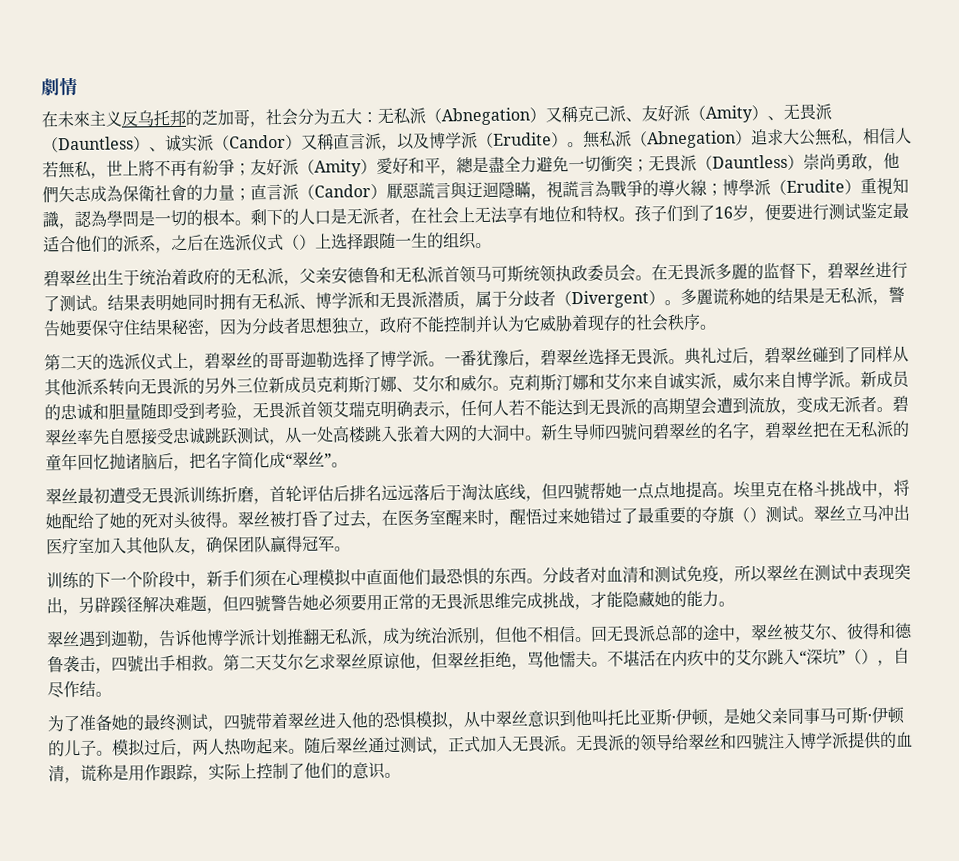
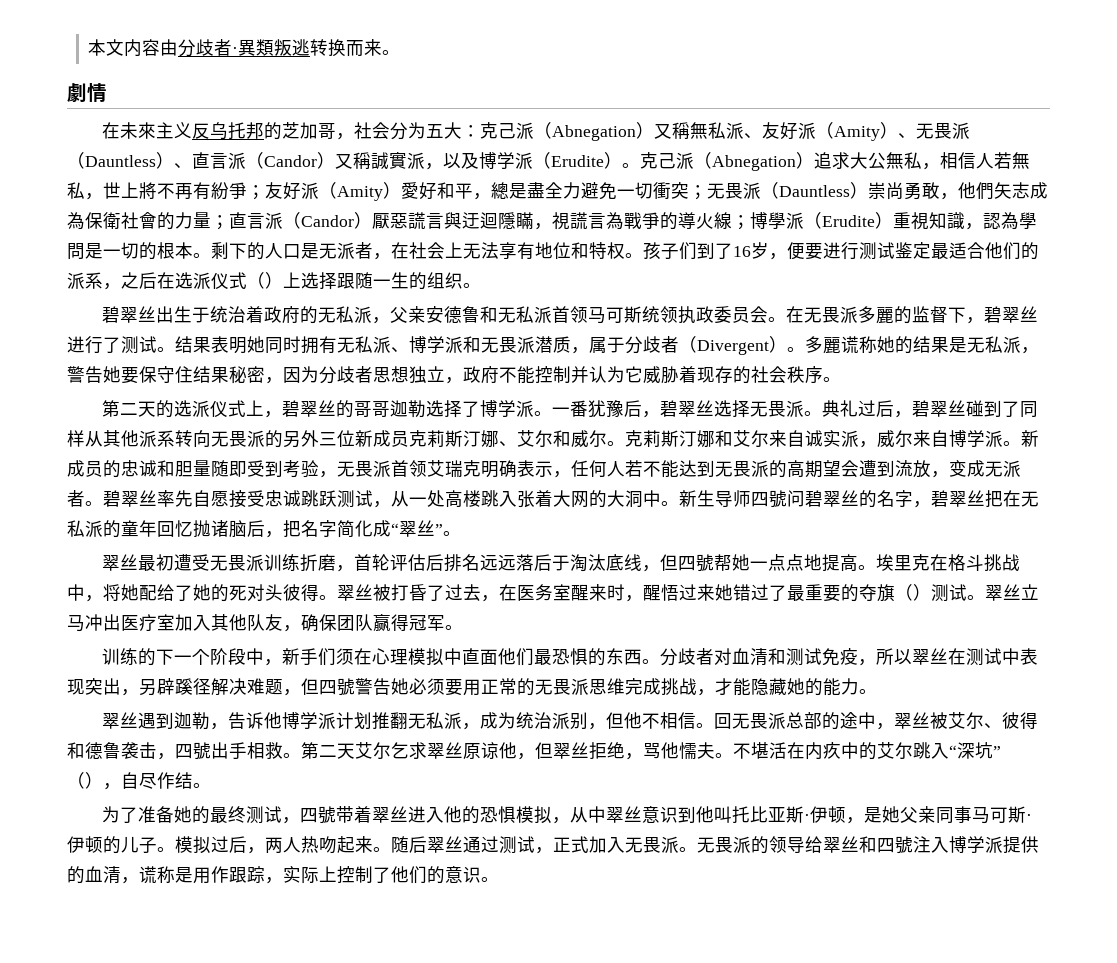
+ 本文内容由分歧者·異類叛逃转换而来。
- 在未來主义反乌托邦的芝加哥，社会分为五大：无私派（Abnegation）又稱克己派、友好派（Amity）、无畏派（Dauntless）、诚实派（Candor）又稱直言派，以及博学派（Erudite）。
+ 在未來主义反乌托邦的芝加哥，社会分为五大：克己派（Abnegation）又稱無私派、友好派（Amity）、无畏派（Dauntless）、直言派（Candor）又稱誠實派，以及博学派（Erudite）。
- 無私派（Abnegation）追求大公無私，相信人若無私，世上將不再有紛爭；
+ 克己派（Abnegation）追求大公無私，相信人若無私，世上將不再有紛爭；

